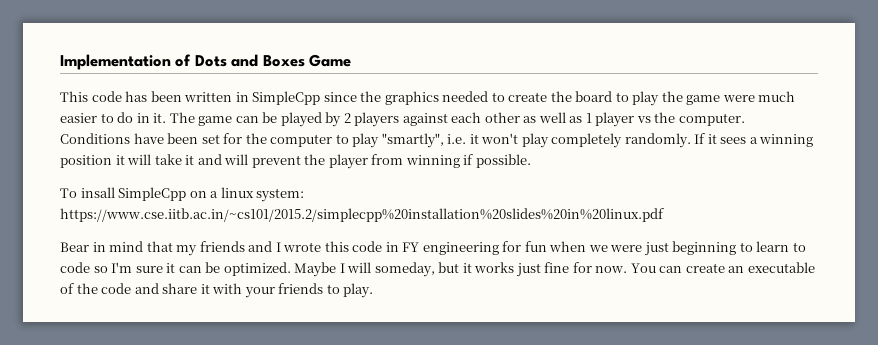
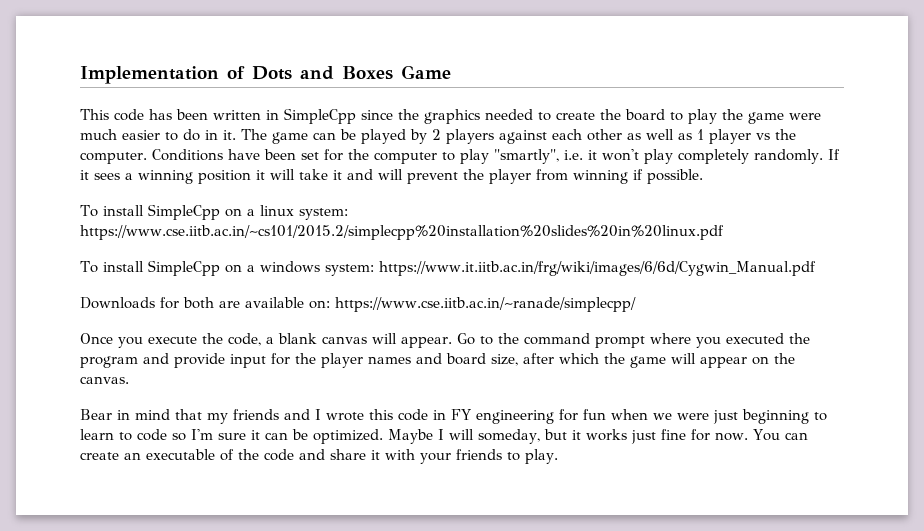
- To insall SimpleCpp on a linux system: https://www.cse.iitb.ac.in/~cs101/2015.2/simplecpp%20installation%20slides%20in%20linux.pdf
+ To install SimpleCpp on a linux system: https://www.cse.iitb.ac.in/~cs101/2015.2/simplecpp%20installation%20slides%20in%20linux.pdf
+ To install SimpleCpp on a windows system: https://www.it.iitb.ac.in/frg/wiki/images/6/6d/Cygwin_Manual.pdf
+ Downloads for both are available on: https://www.cse.iitb.ac.in/~ranade/simplecpp/
+ Once you execute the code, a blank canvas will appear. Go to the command prompt where you executed the program and provide input for the player names and board size, after which the game will appear on the canvas.

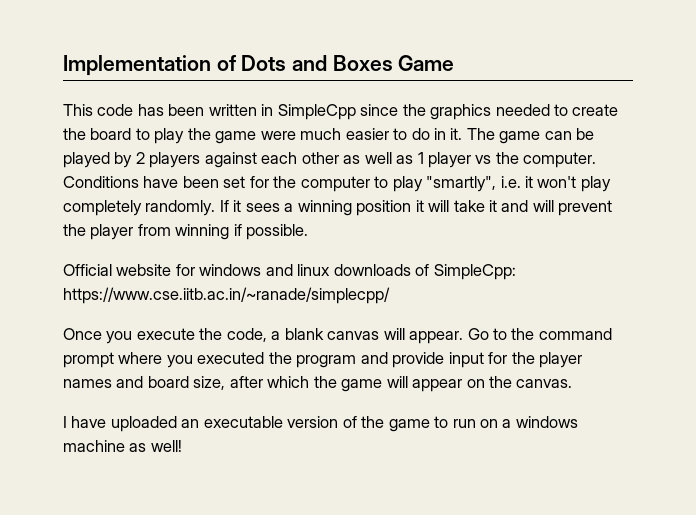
- To install SimpleCpp on a linux system: https://www.cse.iitb.ac.in/~cs101/2015.2/simplecpp%20installation%20slides%20in%20linux.pdf
- To install SimpleCpp on a windows system: https://www.it.iitb.ac.in/frg/wiki/images/6/6d/Cygwin_Manual.pdf
- Downloads for both are available on: https://www.cse.iitb.ac.in/~ranade/simplecpp/
+ Official website for windows and linux downloads of SimpleCpp: https://www.cse.iitb.ac.in/~ranade/simplecpp/
- Bear in mind that my friends and I wrote this code in FY engineering for fun when we were just beginning to learn to code so I'm sure it can be optimized. Maybe I will someday, but it works just fine for now. You can create an executable of the code and share it with your friends to play.
+ I have uploaded an executable version of the game to run on a windows machine as well!

